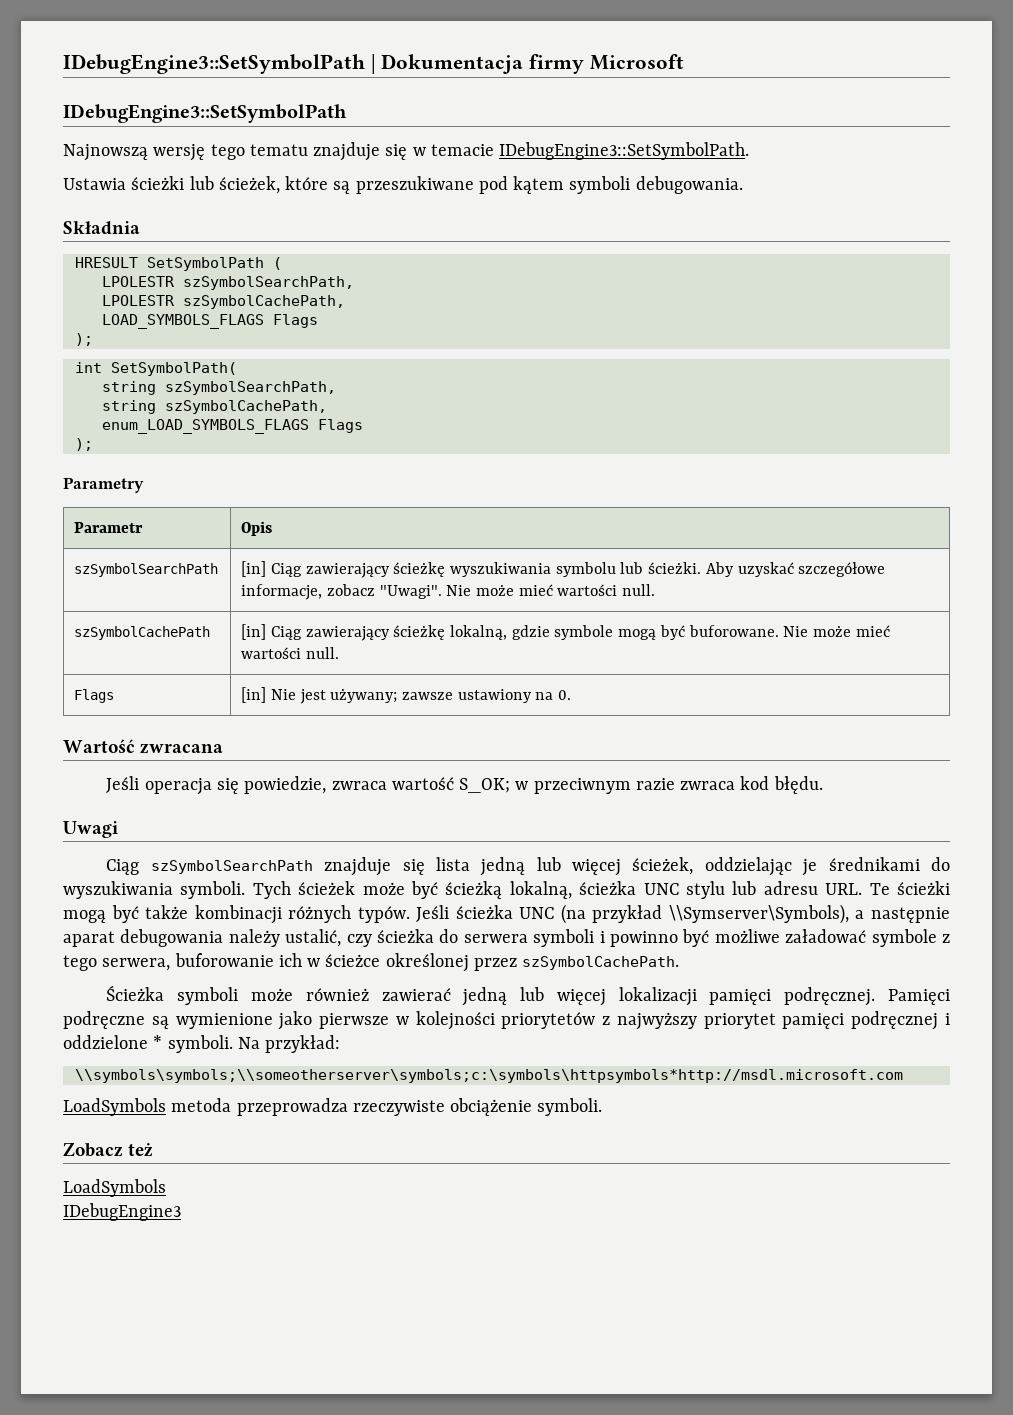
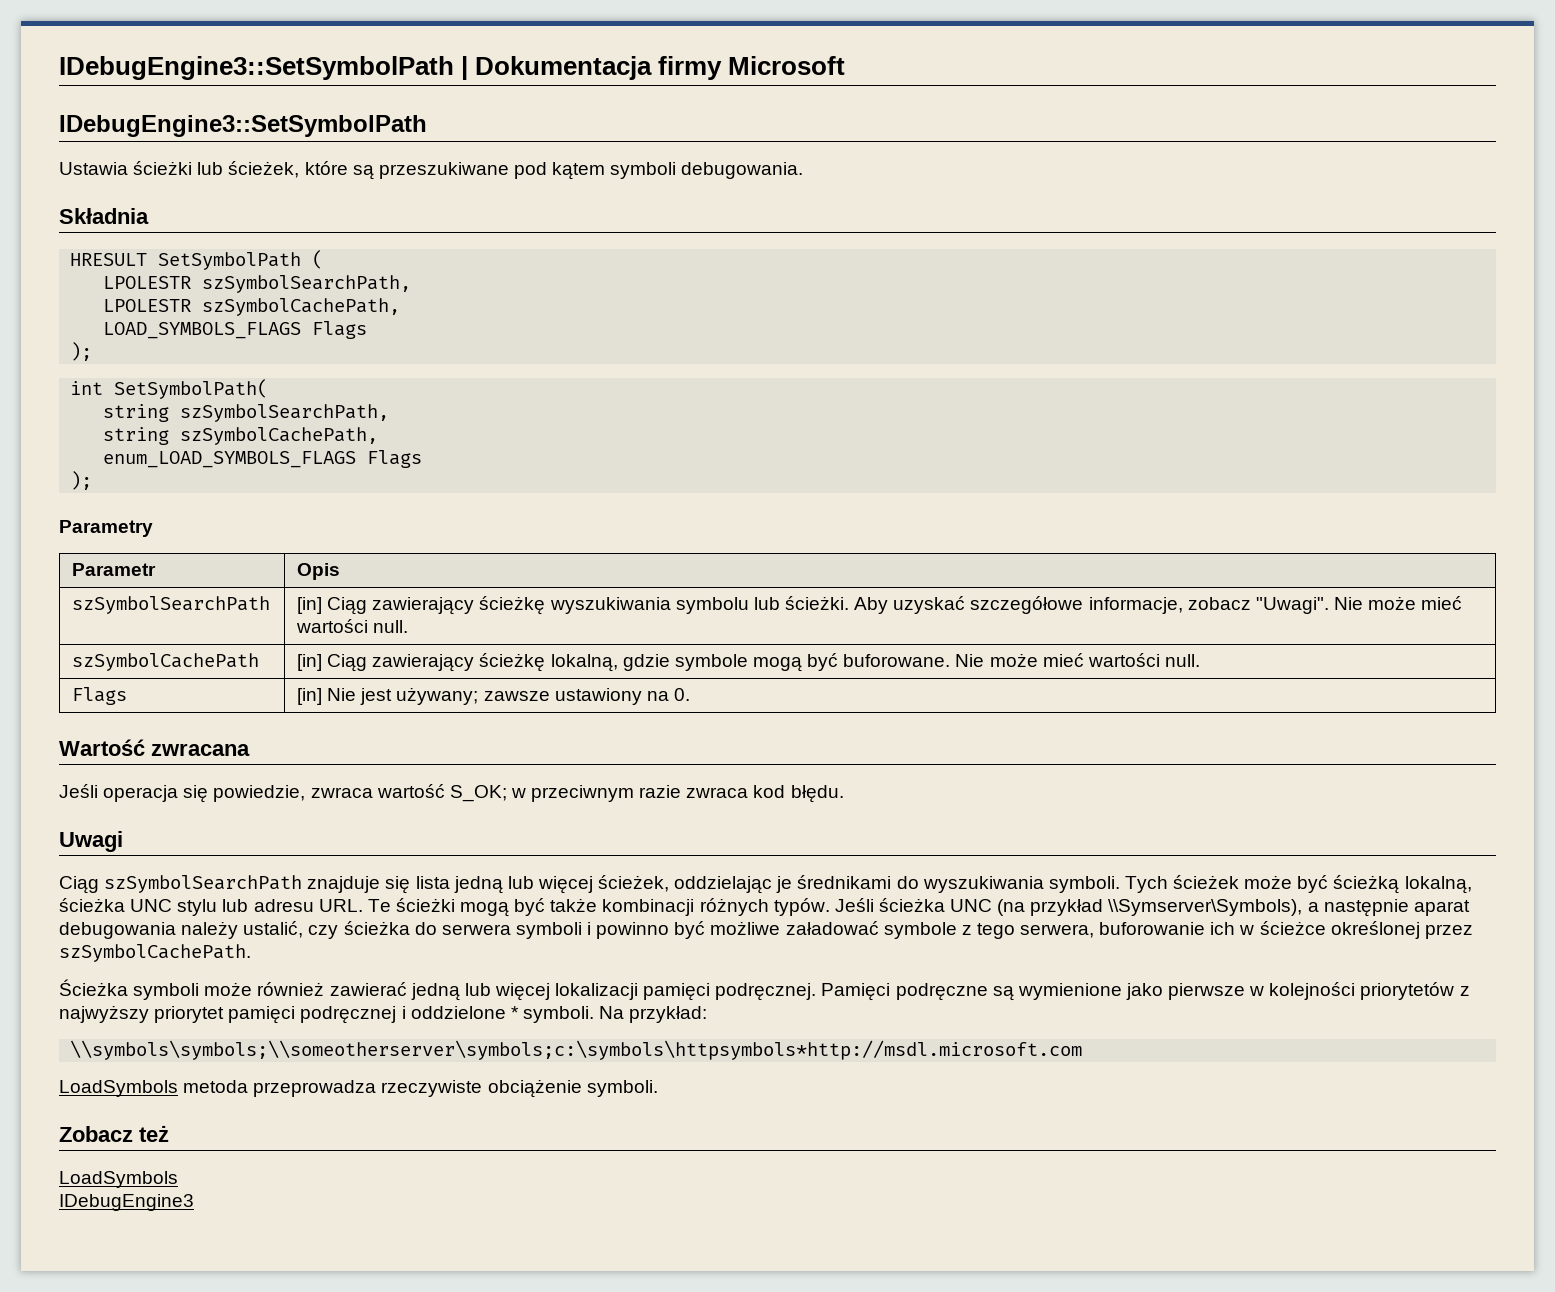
- Najnowszą wersję tego tematu znajduje się w temacie IDebugEngine3::SetSymbolPath.

